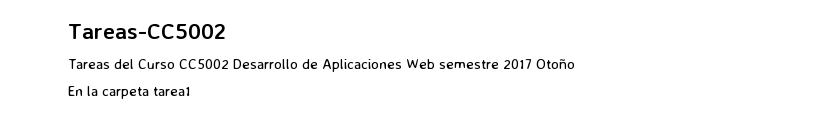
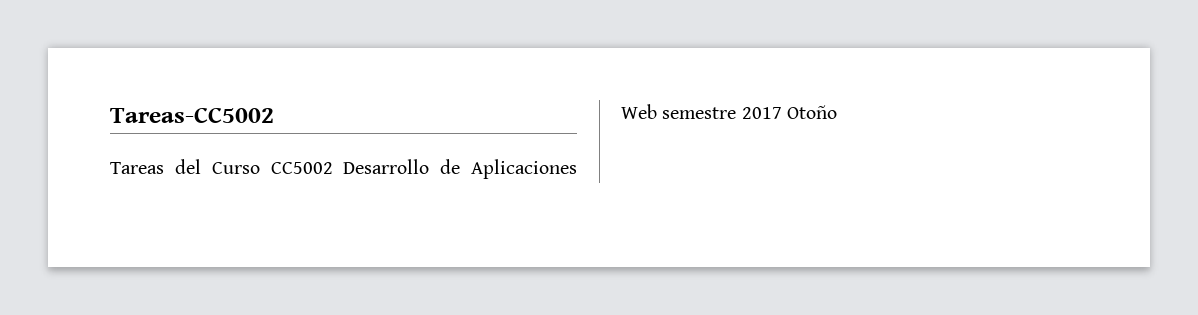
- En la carpeta tarea1

